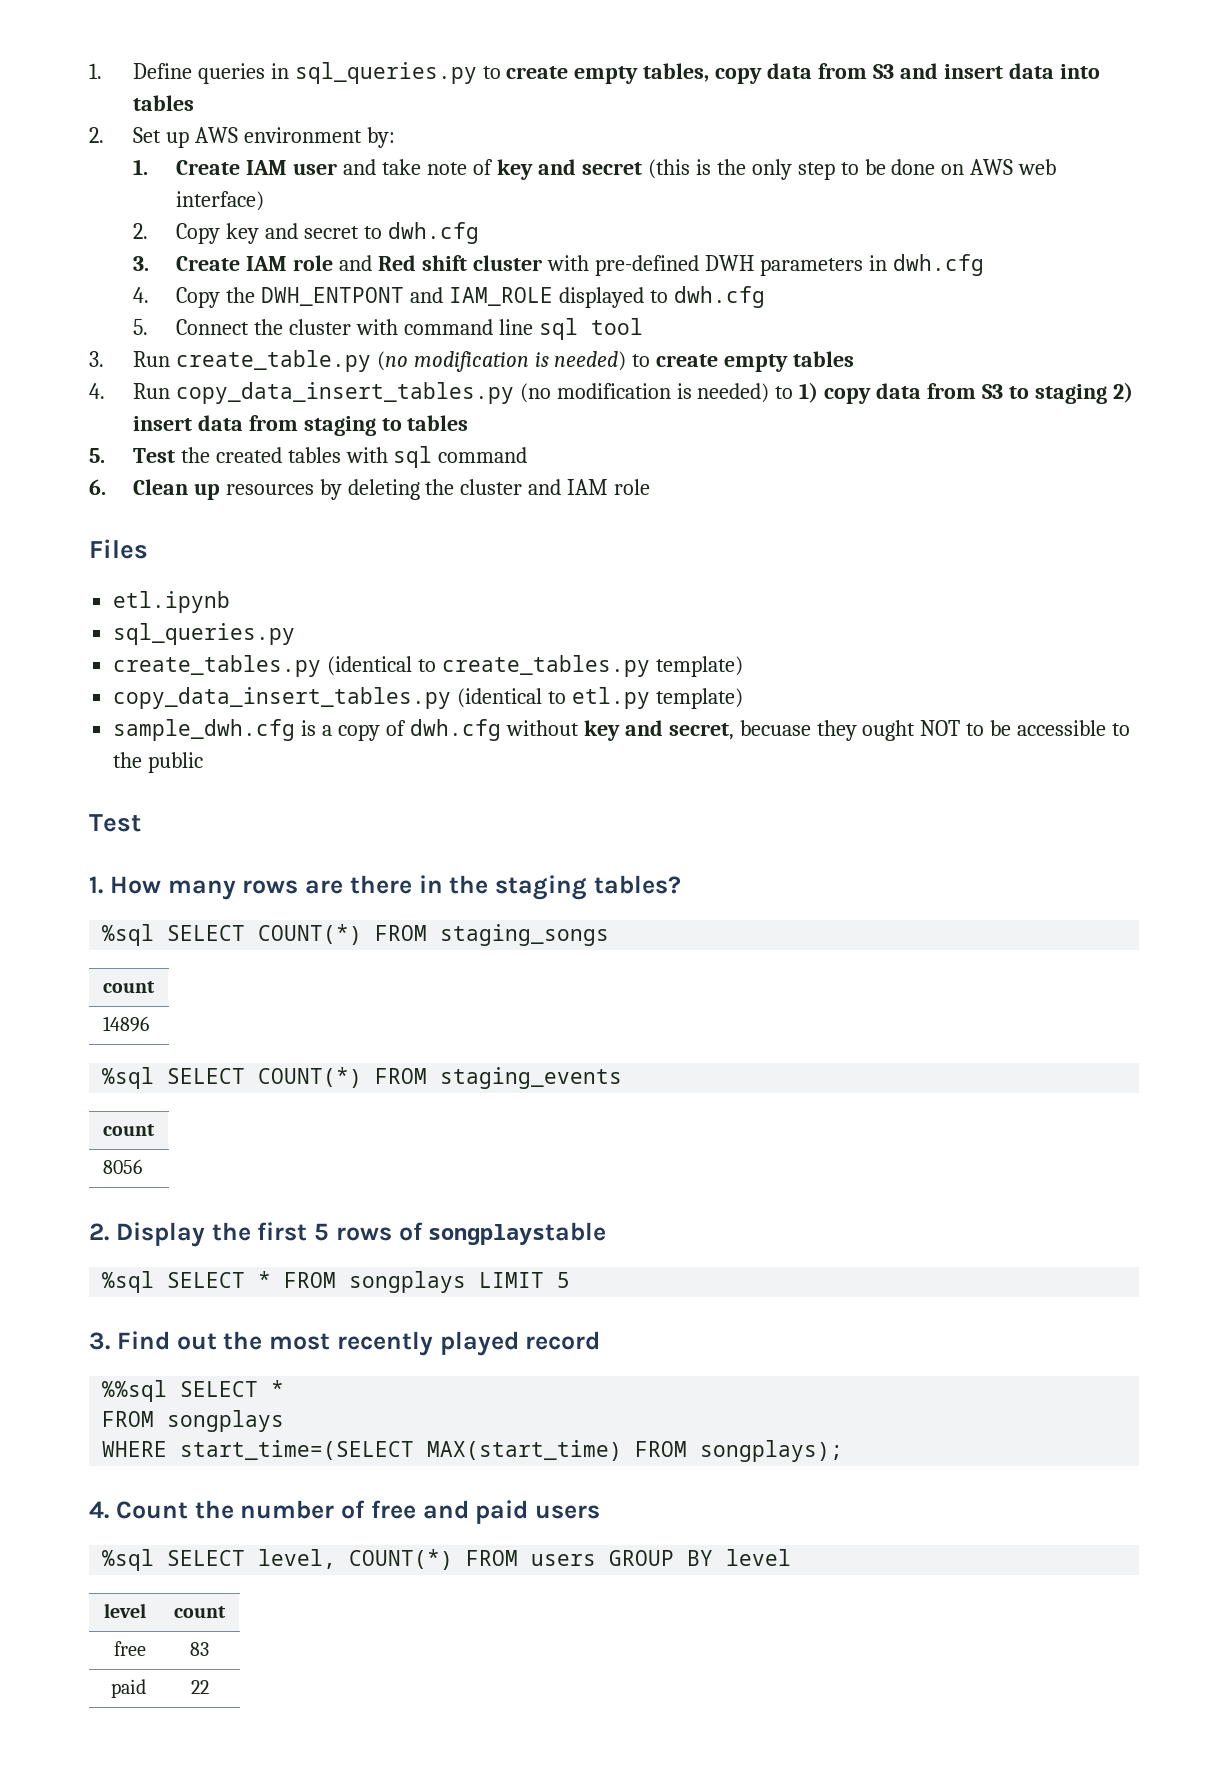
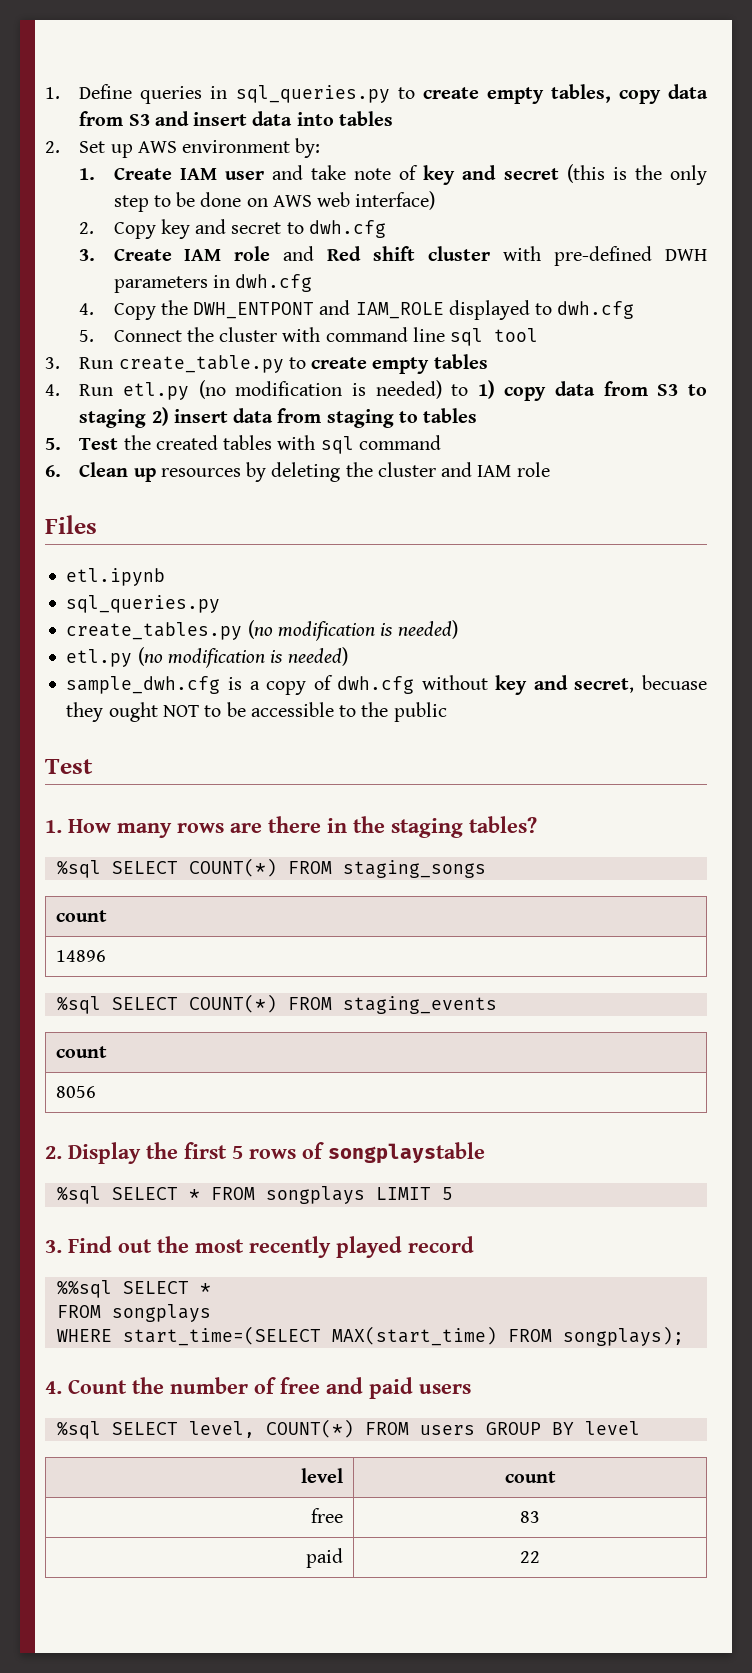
- 3. Run create_table.py (no modification is needed) to create empty tables
+ 3. Run create_table.py to create empty tables
- 4. Run copy_data_insert_tables.py (no modification is needed) to 1) copy data from S3 to staging 2) insert data from staging to tables
+ 4. Run etl.py (no modification is needed) to 1) copy data from S3 to staging 2) insert data from staging to tables
- create_tables.py (identical to create_tables.py template)
- copy_data_insert_tables.py (identical to etl.py template)
+ create_tables.py (no modification is needed)
+ etl.py (no modification is needed)

